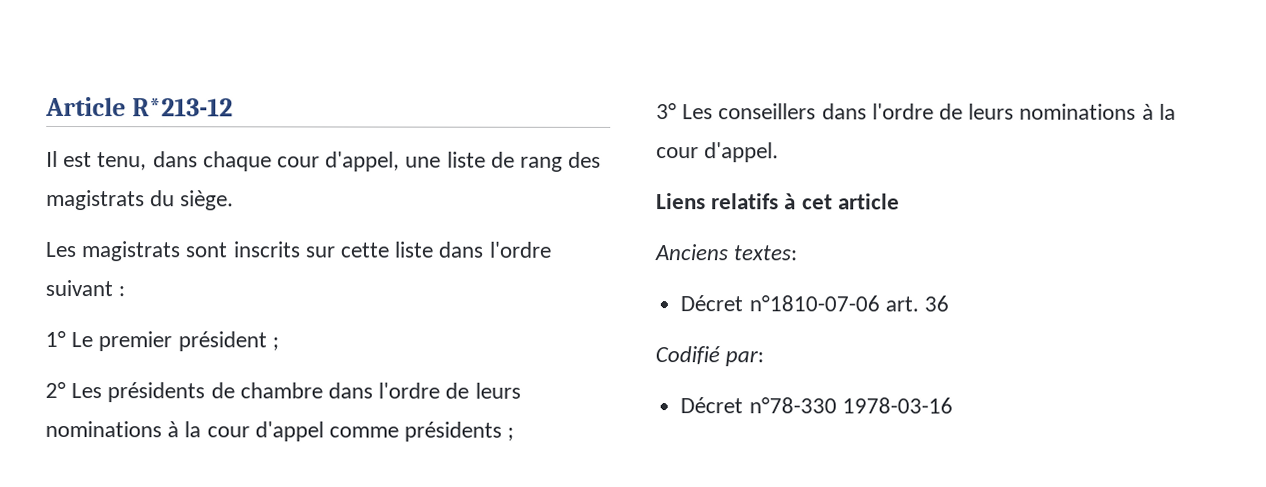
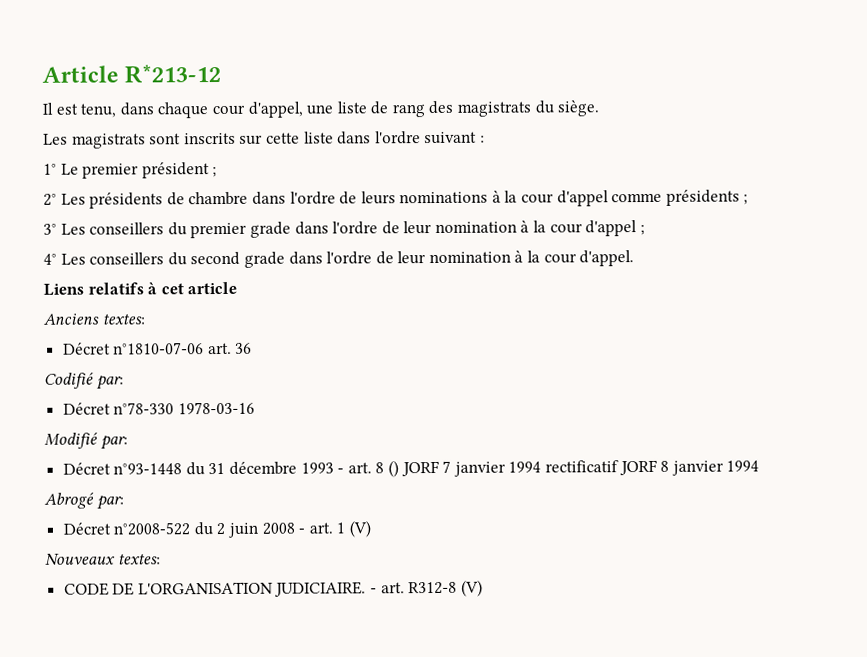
- 3° Les conseillers dans l'ordre de leurs nominations à la cour d'appel.
+ 3° Les conseillers du premier grade dans l'ordre de leur nomination à la cour d'appel ;
+ 4° Les conseillers du second grade dans l'ordre de leur nomination à la cour d'appel.
+ Modifié par:
+ Décret n°93-1448 du 31 décembre 1993 - art. 8 () JORF 7 janvier 1994 rectificatif JORF 8 janvier 1994
+ Abrogé par:
+ Décret n°2008-522 du 2 juin 2008 - art. 1 (V)
+ Nouveaux textes:
+ CODE DE L'ORGANISATION JUDICIAIRE. - art. R312-8 (V)

